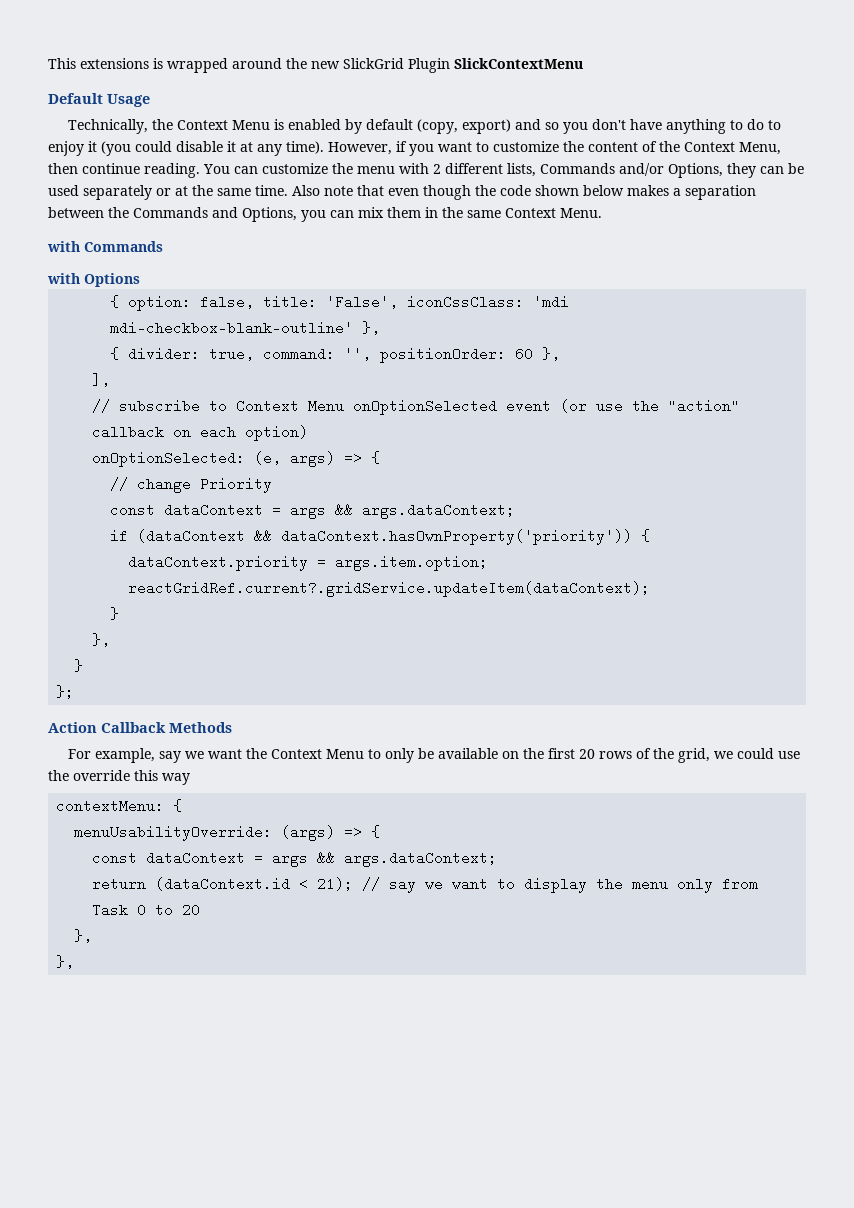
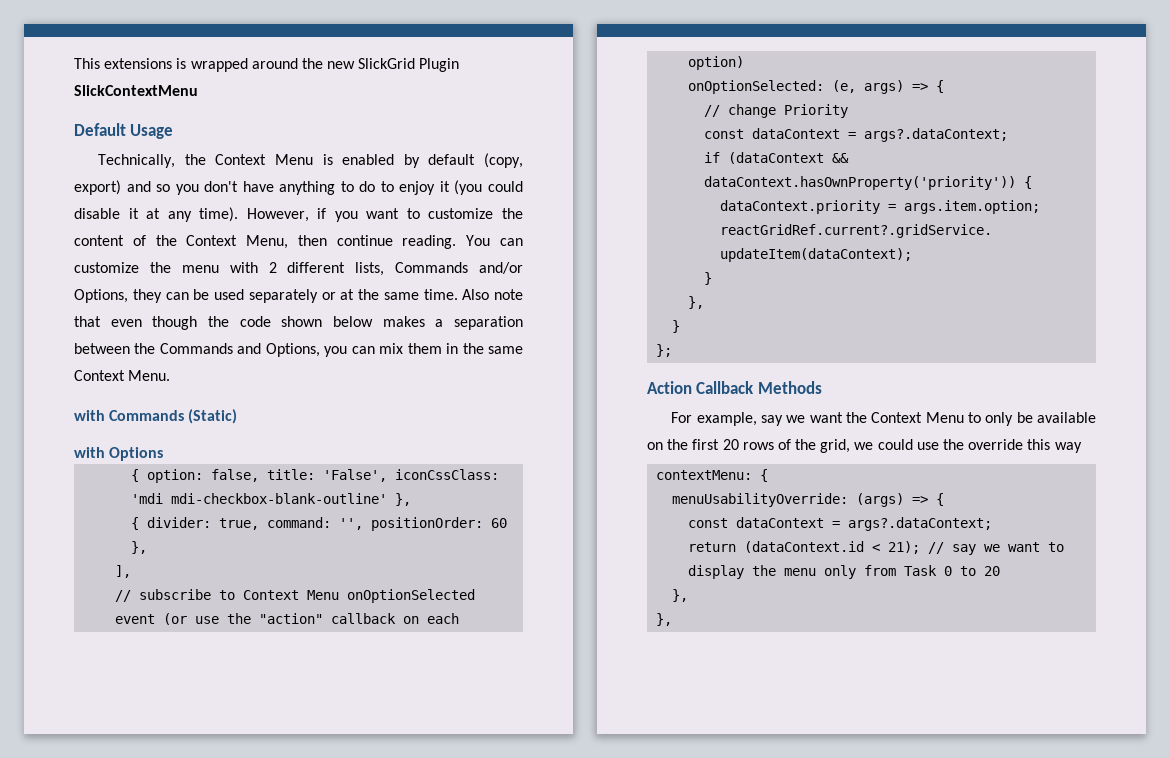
- with Commands
+ with Commands (Static)
  // change Priority
- const dataContext = args && args.dataContext;
+ const dataContext = args?.dataContext;
  menuUsabilityOverride: (args) => {
- const dataContext = args && args.dataContext;
+ const dataContext = args?.dataContext;

